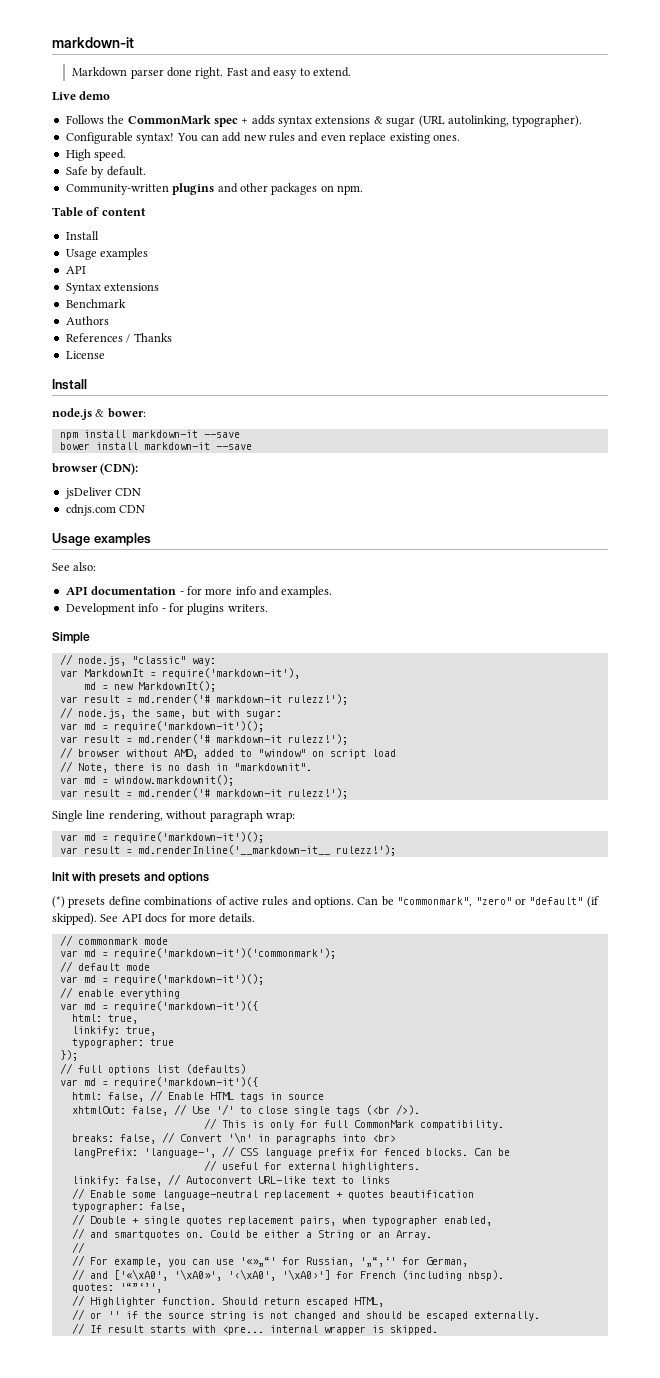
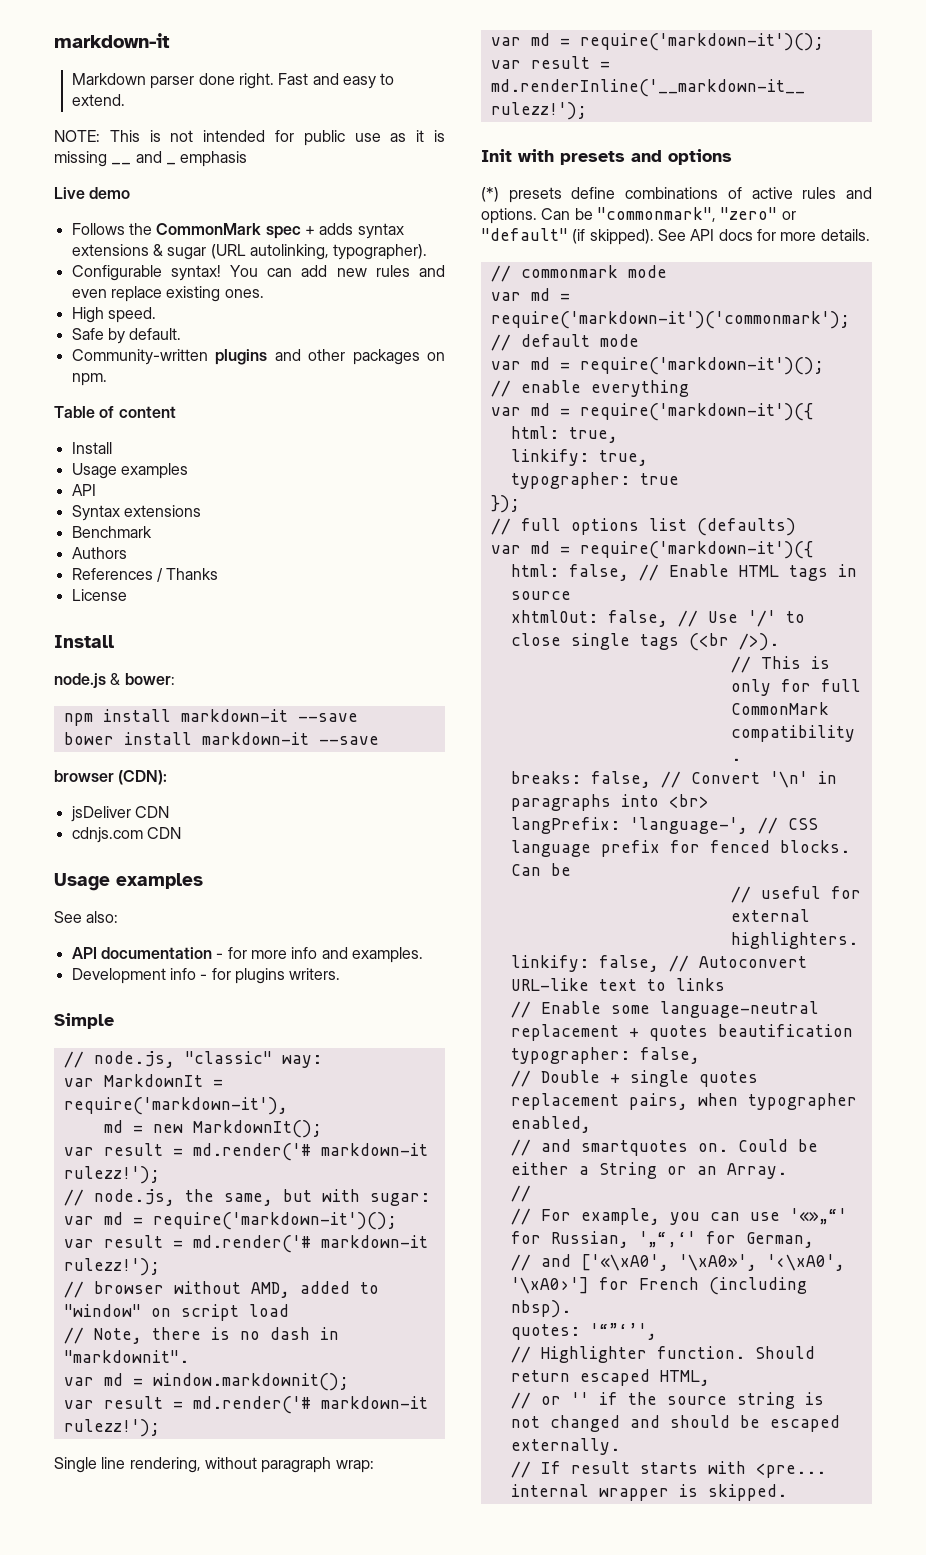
+ NOTE: This is not intended for public use as it is missing __ and _ emphasis

